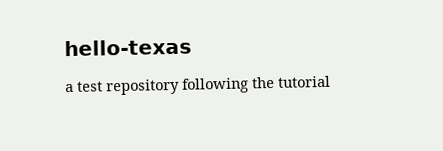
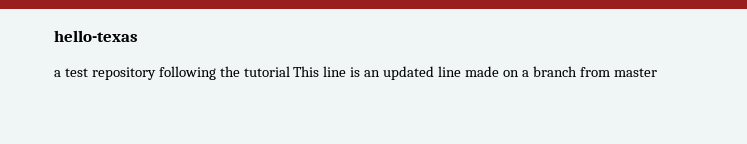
- a test repository following the tutorial
+ a test repository following the tutorial This line is an updated line made on a branch from master

